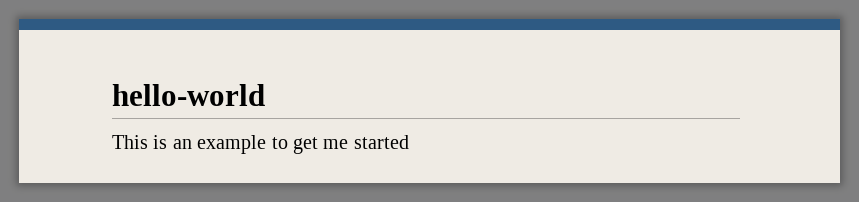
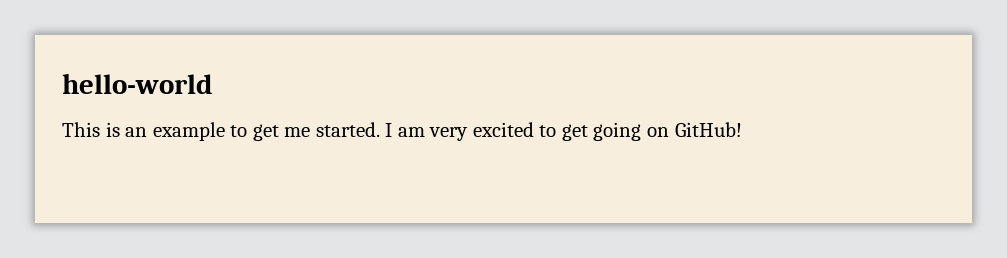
- This is an example to get me started
+ This is an example to get me started. I am very excited to get going on GitHub!

